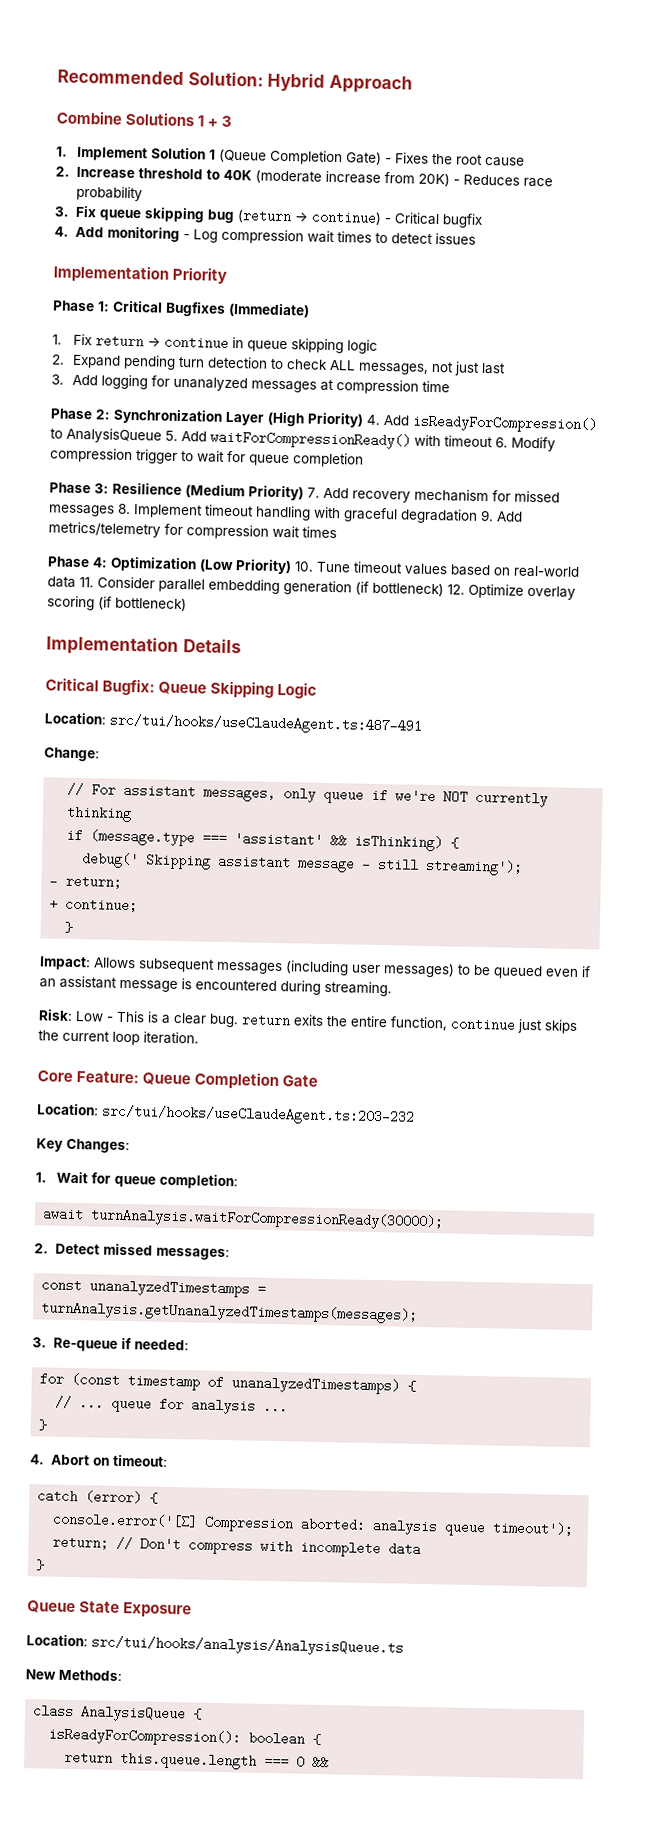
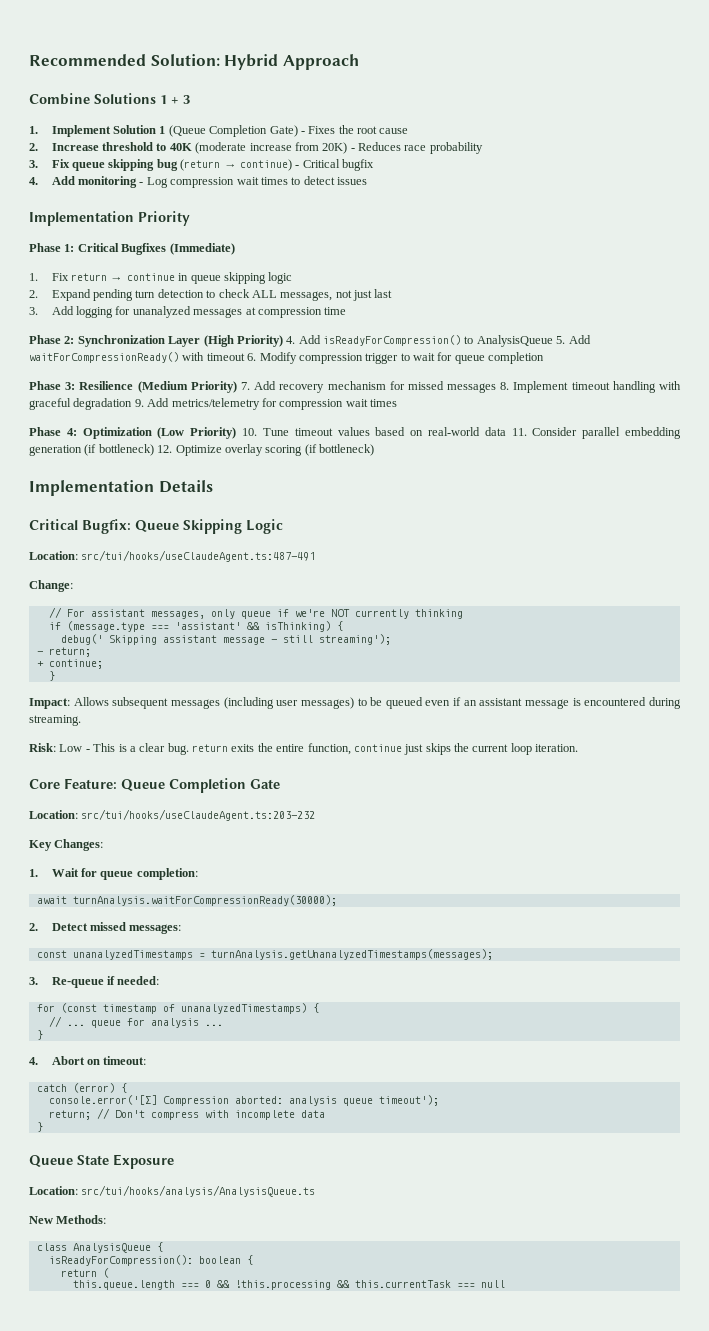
- return this.queue.length === 0 &&
+ return (
+ this.queue.length === 0 && !this.processing && this.currentTask === null

